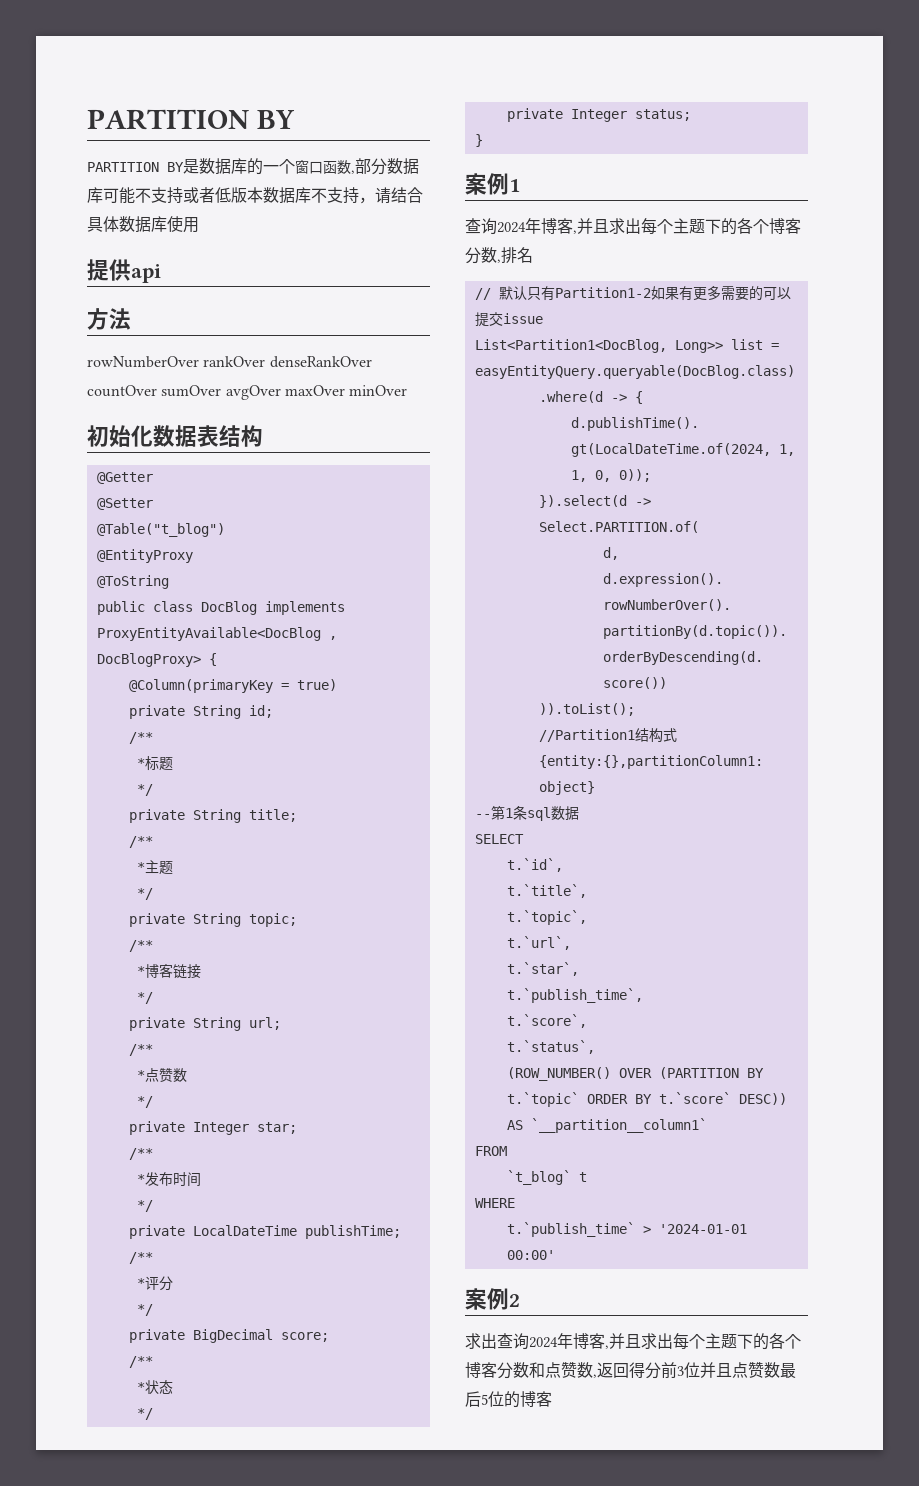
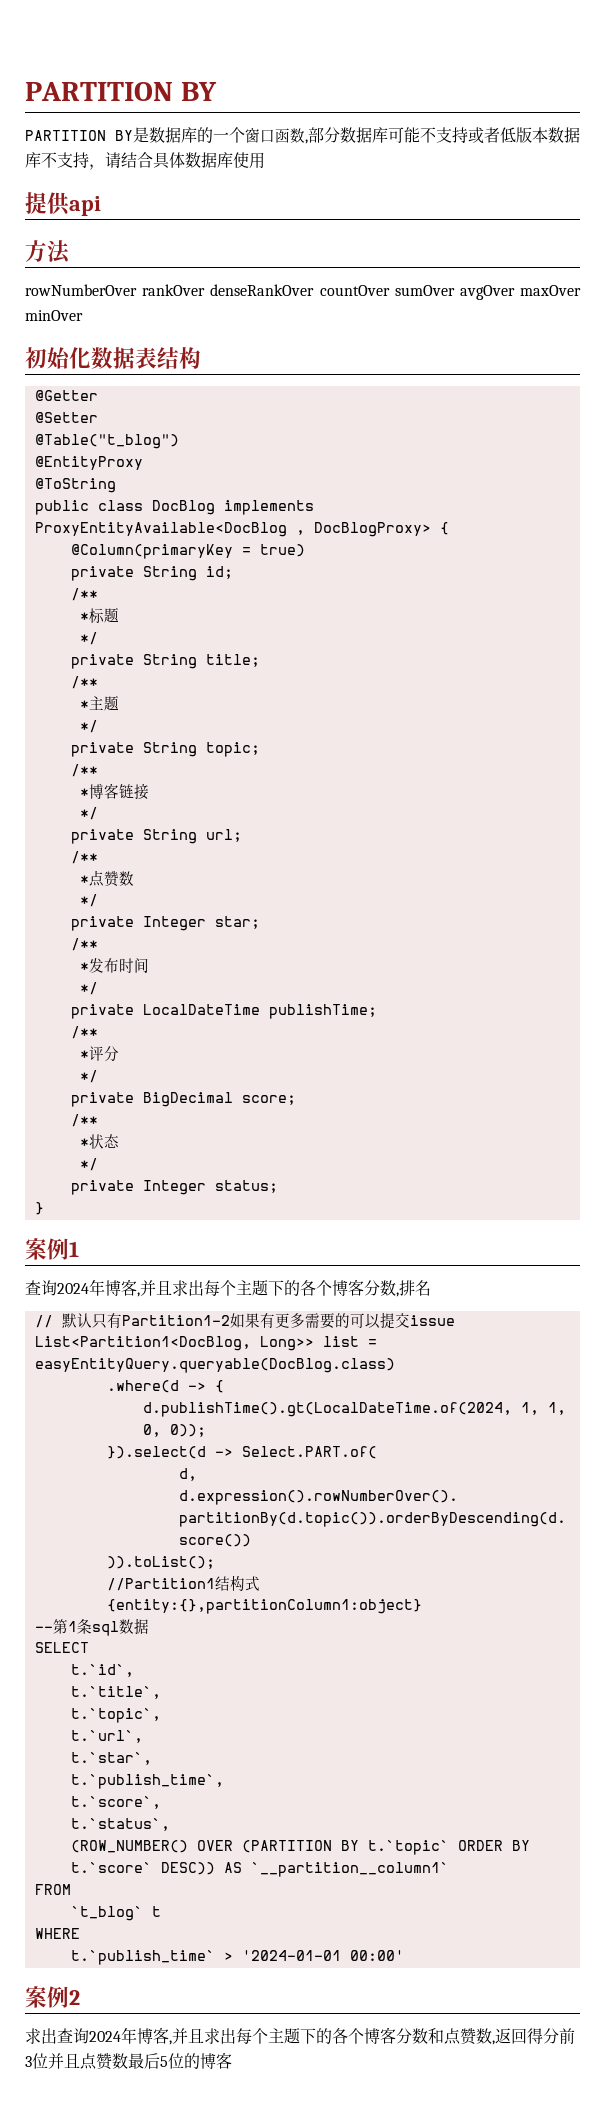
- }).select(d -> Select.PARTITION.of(
+ }).select(d -> Select.PART.of(

